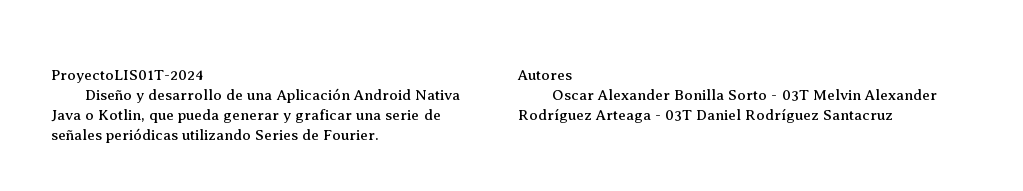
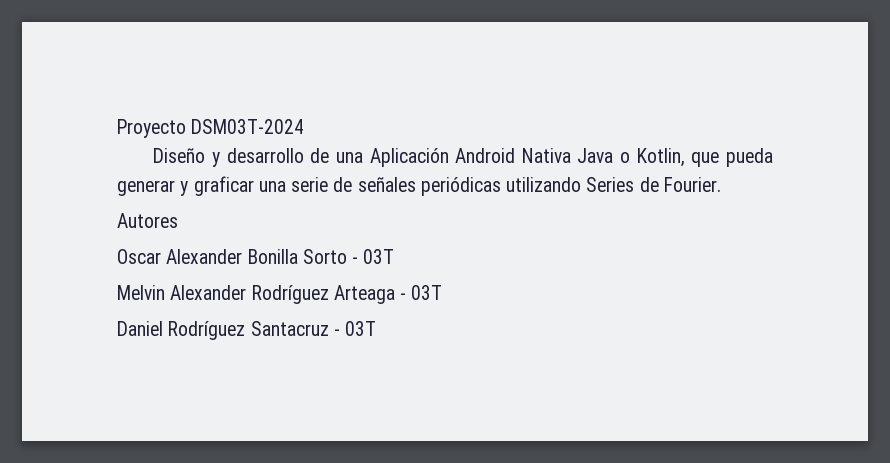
- ProyectoLIS01T-2024
+ Proyecto DSM03T-2024
- Oscar Alexander Bonilla Sorto - 03T Melvin Alexander Rodríguez Arteaga - 03T Daniel Rodríguez Santacruz
+ Oscar Alexander Bonilla Sorto - 03T
+ Melvin Alexander Rodríguez Arteaga - 03T
+ Daniel Rodríguez Santacruz - 03T

